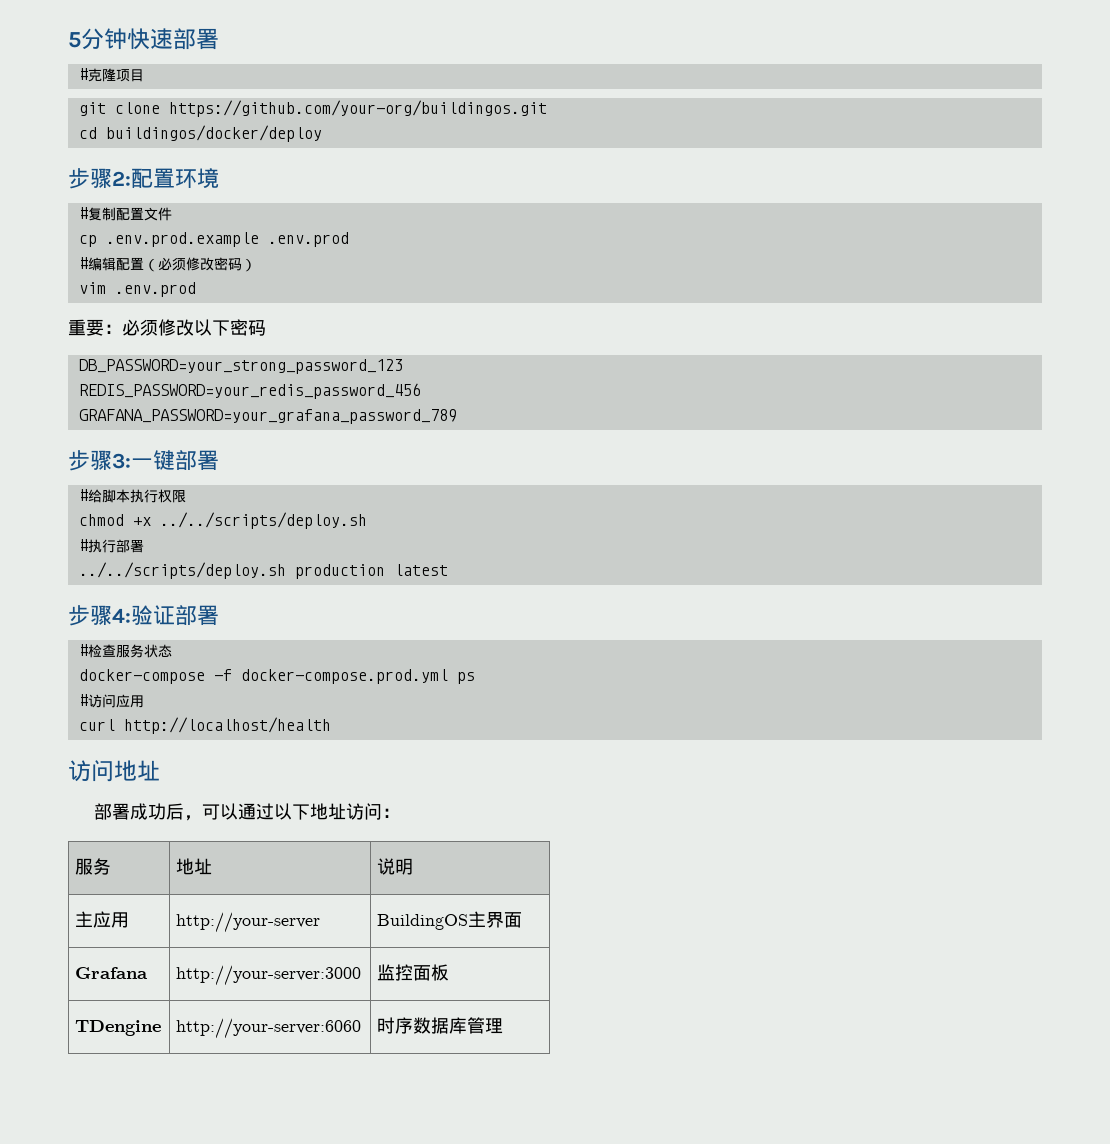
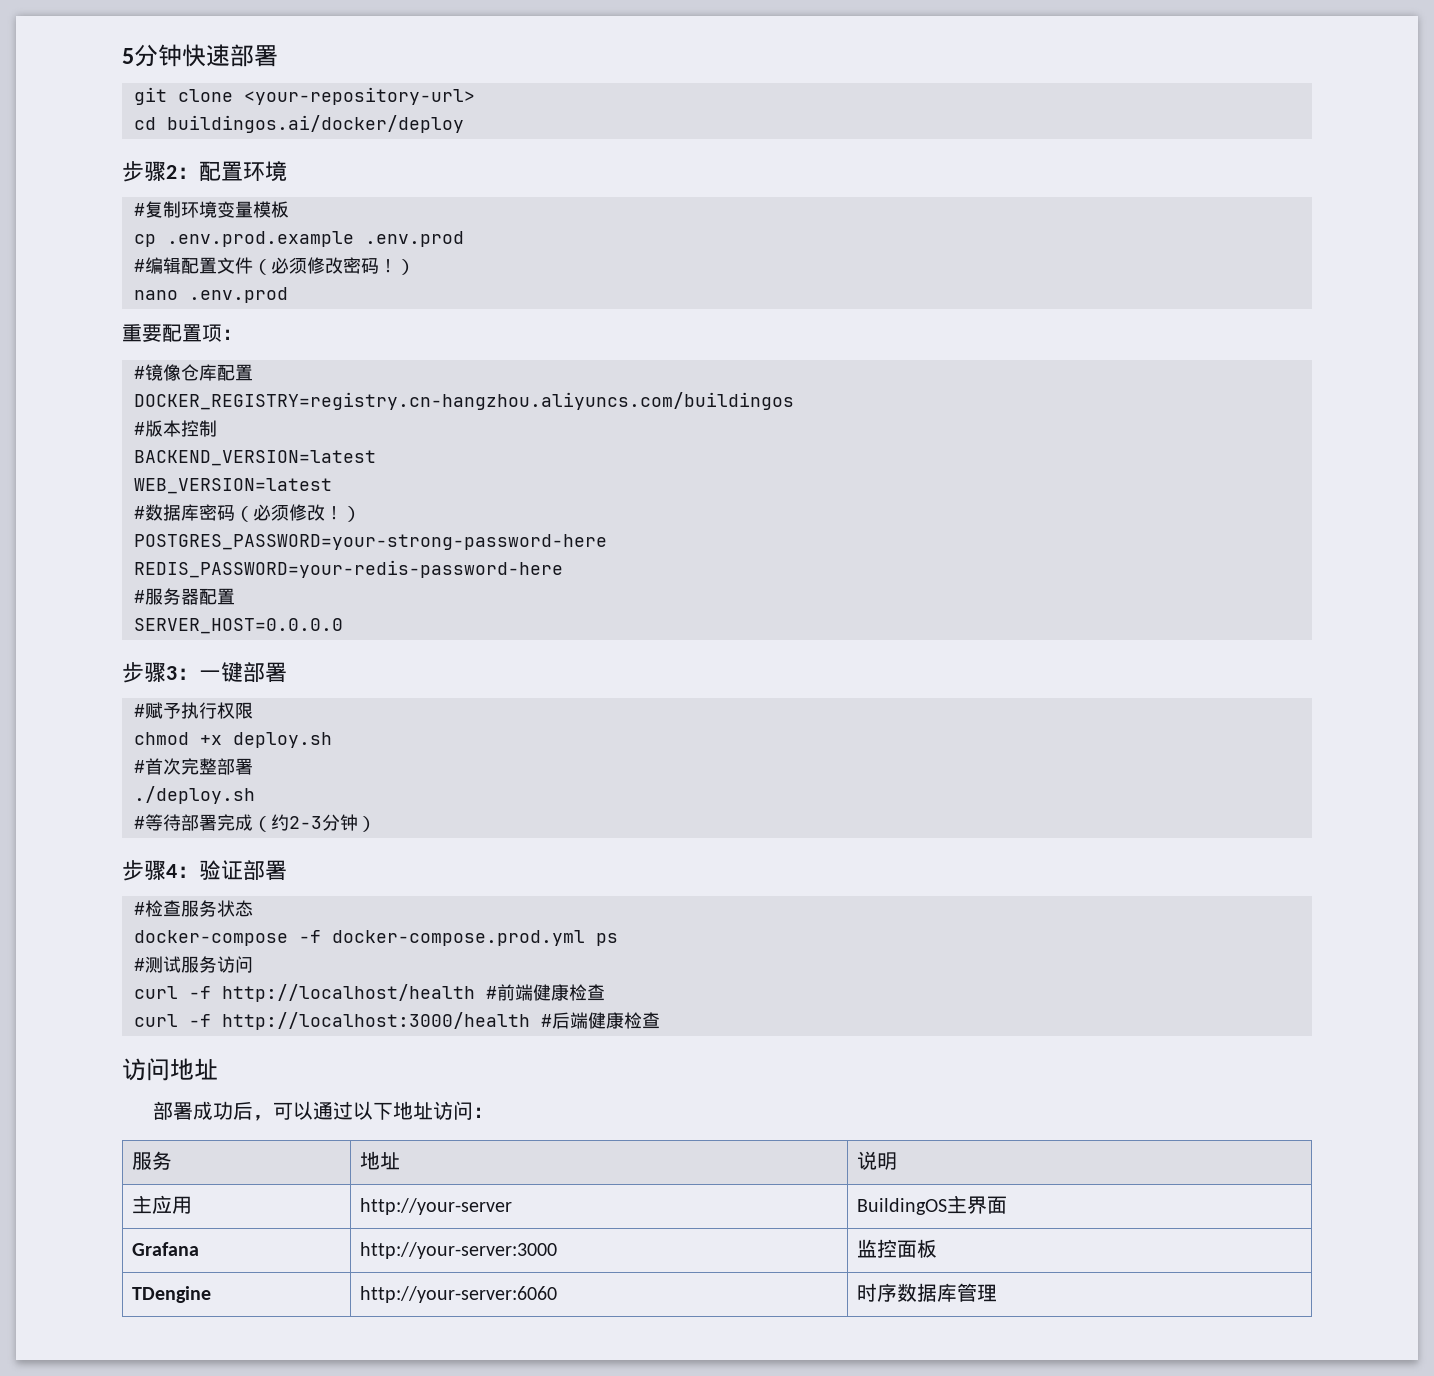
- #克隆项目
- git clone https://github.com/your-org/buildingos.git
+ git clone <your-repository-url>
- cd buildingos/docker/deploy
- 步骤2:配置环境
+ cd buildingos.ai/docker/deploy
+ 步骤2：配置环境
- #复制配置文件
+ #复制环境变量模板
- #编辑配置（必须修改密码）
- vim .env.prod
+ #编辑配置文件（必须修改密码！）
+ nano .env.prod
- 重要：必须修改以下密码
- DB_PASSWORD=your_strong_password_123
- REDIS_PASSWORD=your_redis_password_456
- GRAFANA_PASSWORD=your_grafana_password_789
- 步骤3:一键部署
+ 重要配置项：
+ #镜像仓库配置
+ DOCKER_REGISTRY=registry.cn-hangzhou.aliyuncs.com/buildingos
+ #版本控制
+ BACKEND_VERSION=latest
+ WEB_VERSION=latest
+ #数据库密码（必须修改！）
+ POSTGRES_PASSWORD=your-strong-password-here
+ REDIS_PASSWORD=your-redis-password-here
+ #服务器配置
+ SERVER_HOST=0.0.0.0
+ 步骤3：一键部署
- #给脚本执行权限
+ #赋予执行权限
- chmod +x ../../scripts/deploy.sh
- #执行部署
- ../../scripts/deploy.sh production latest
- 步骤4:验证部署
+ chmod +x deploy.sh
+ #首次完整部署
+ ./deploy.sh
+ #等待部署完成（约2-3分钟）
+ 步骤4：验证部署
- #访问应用
- curl http://localhost/health
+ #测试服务访问
+ curl -f http://localhost/health #前端健康检查
+ curl -f http://localhost:3000/health #后端健康检查

